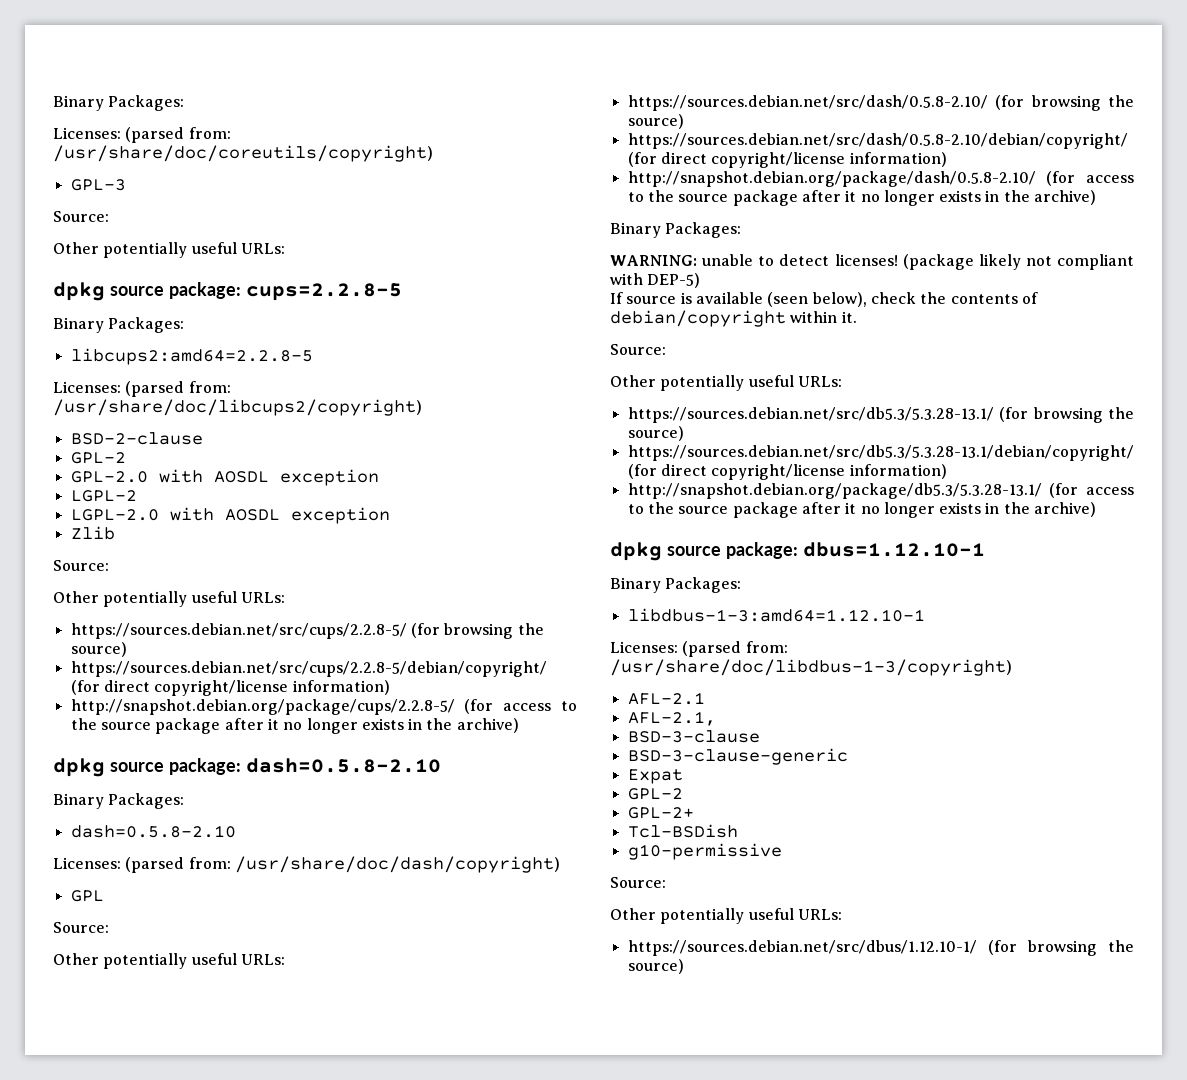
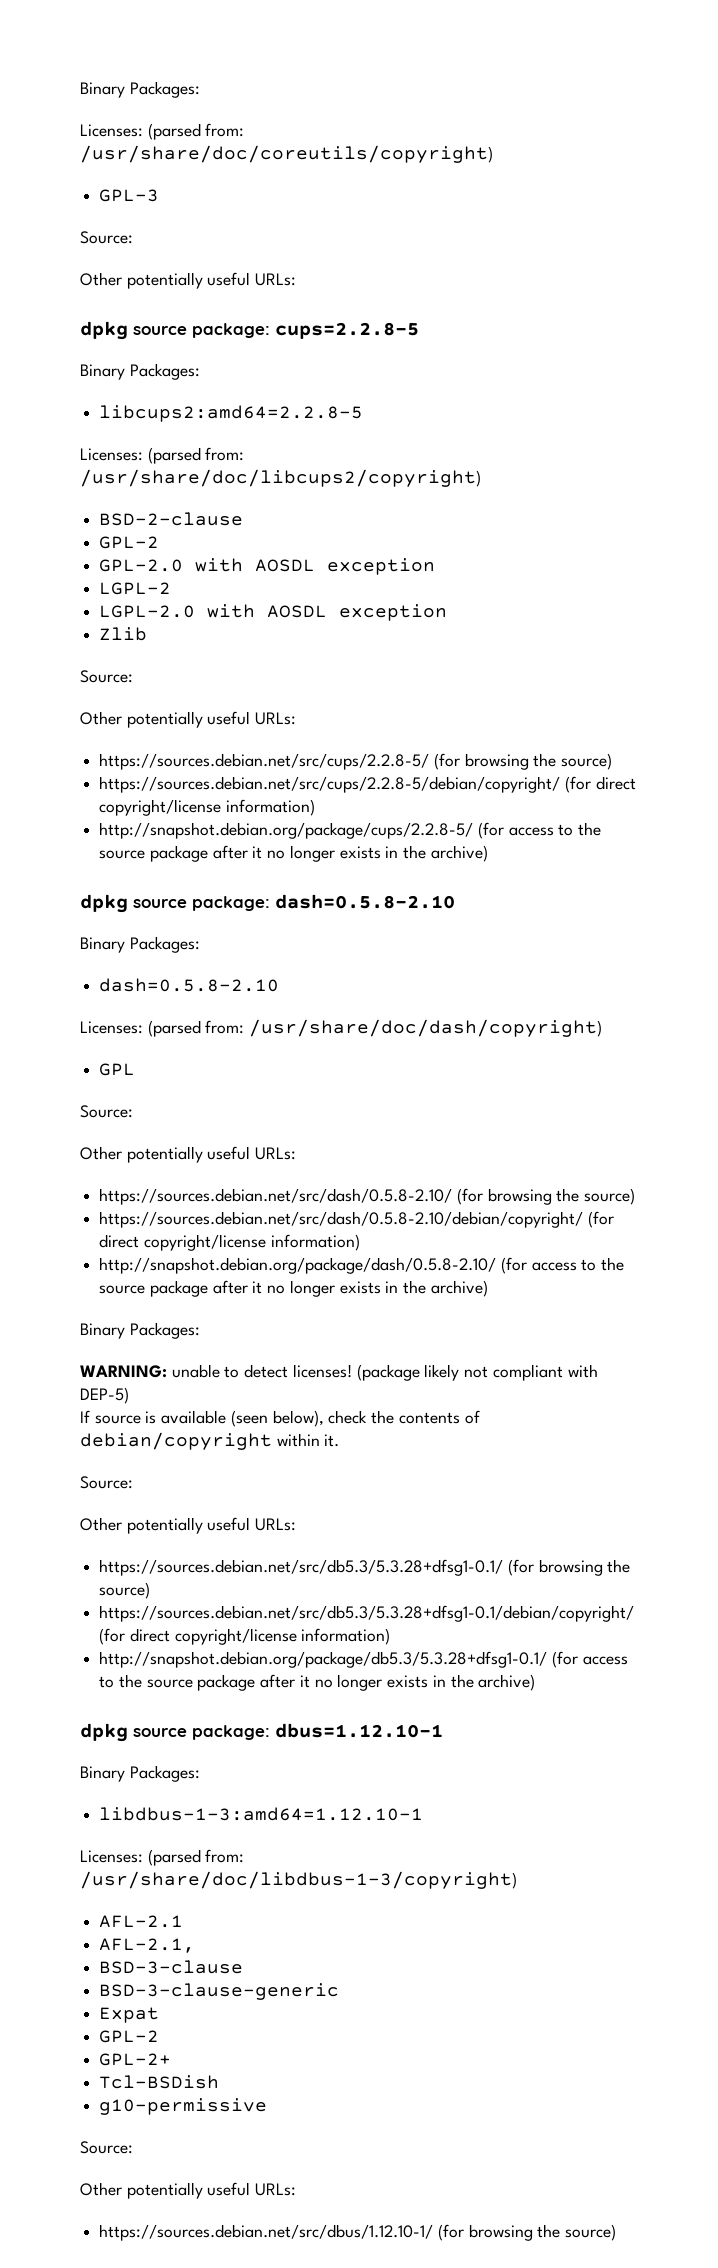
- https://sources.debian.net/src/db5.3/5.3.28-13.1/ (for browsing the source)
- https://sources.debian.net/src/db5.3/5.3.28-13.1/debian/copyright/ (for direct copyright/license information)
- http://snapshot.debian.org/package/db5.3/5.3.28-13.1/ (for access to the source package after it no longer exists in the archive)
+ https://sources.debian.net/src/db5.3/5.3.28+dfsg1-0.1/ (for browsing the source)
+ https://sources.debian.net/src/db5.3/5.3.28+dfsg1-0.1/debian/copyright/ (for direct copyright/license information)
+ http://snapshot.debian.org/package/db5.3/5.3.28+dfsg1-0.1/ (for access to the source package after it no longer exists in the archive)

